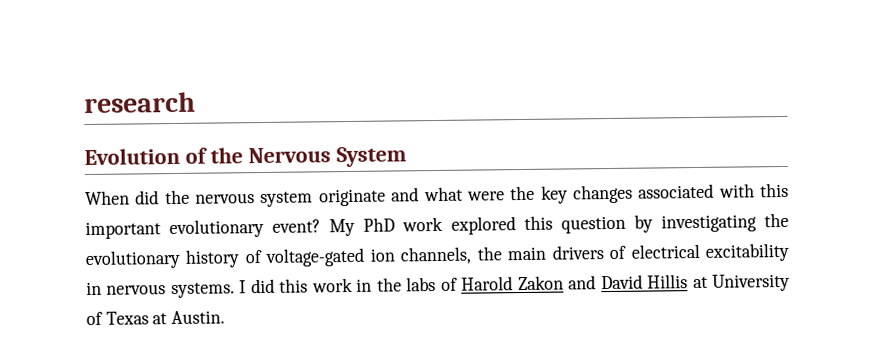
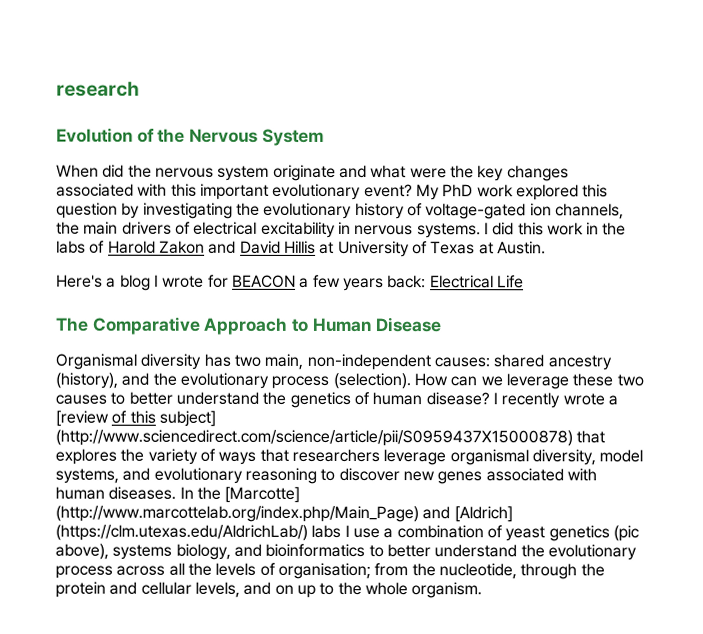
+ Here's a blog I wrote for BEACON a few years back: Electrical Life
+ The Comparative Approach to Human Disease
+ Organismal diversity has two main, non-independent causes: shared ancestry (history), and the evolutionary process (selection). How can we leverage these two causes to better understand the genetics of human disease? I recently wrote a [review of this subject] (http://www.sciencedirect.com/science/article/pii/S0959437X15000878) that explores the variety of ways that researchers leverage organismal diversity, model systems, and evolutionary reasoning to discover new genes associated with human diseases. In the [Marcotte] (http://www.marcottelab.org/index.php/Main_Page) and [Aldrich] (https://clm.utexas.edu/AldrichLab/) labs I use a combination of yeast genetics (pic above), systems biology, and bioinformatics to better understand the evolutionary process across all the levels of organisation; from the nucleotide, through the protein and cellular levels, and on up to the whole organism.

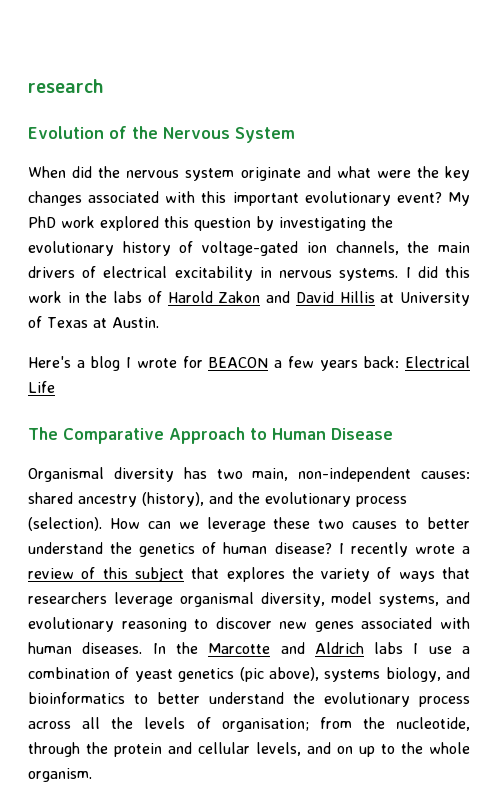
- I recently wrote a [review of this subject] (http://www.sciencedirect.com/science/article/pii/S0959437X15000878) that explores the variety of ways that researchers leverage organismal diversity, model systems, and evolutionary reasoning to discover new genes associated with human diseases.
+ I recently wrote a review of this subject that explores the variety of ways that researchers leverage organismal diversity, model systems, and evolutionary reasoning to discover new genes associated with human diseases.
- In the [Marcotte] (http://www.marcottelab.org/index.php/Main_Page) and [Aldrich] (https://clm.utexas.edu/AldrichLab/) labs I use a combination of yeast genetics (pic above), systems biology, and bioinformatics to better understand the evolutionary process across all the levels of organisation; from the nucleotide, through the protein and cellular levels, and on up to the whole organism.
+ In the Marcotte and Aldrich labs I use a combination of yeast genetics (pic above), systems biology, and bioinformatics to better understand the evolutionary process across all the levels of organisation; from the nucleotide, through the protein and cellular levels, and on up to the whole organism.

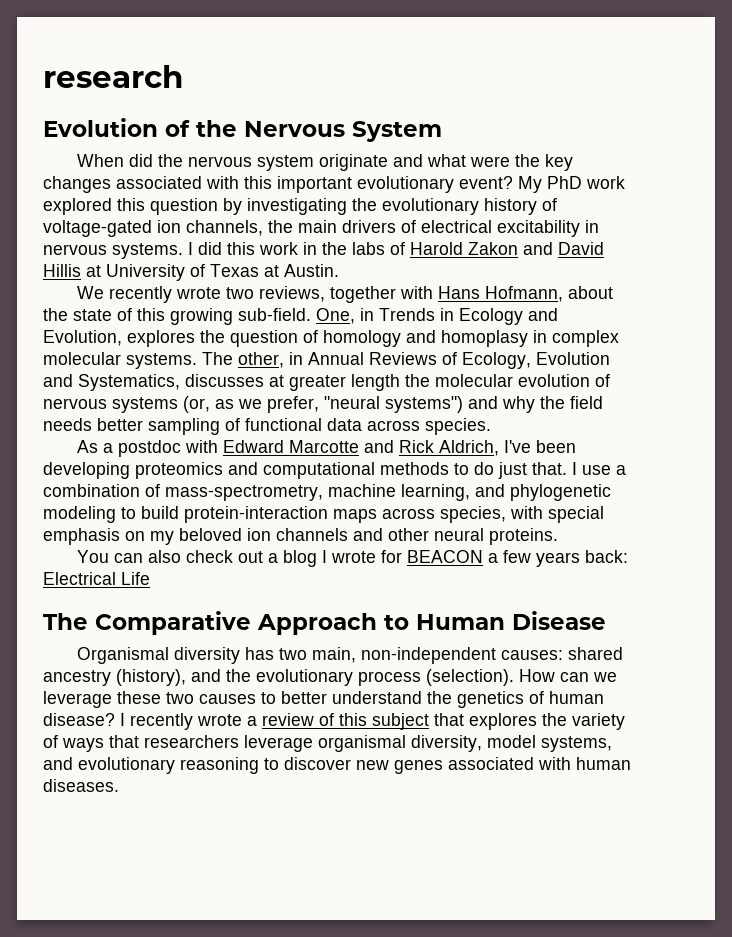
- Here's a blog I wrote for BEACON a few years back: Electrical Life
+ We recently wrote two reviews, together with Hans Hofmann, about the state of this growing sub-field. One, in Trends in Ecology and Evolution, explores the question of homology and homoplasy in complex molecular systems. The other, in Annual Reviews of Ecology, Evolution and Systematics, discusses at greater length the molecular evolution of nervous systems (or, as we prefer, "neural systems") and why the field needs better sampling of functional data across species.
+ As a postdoc with Edward Marcotte and Rick Aldrich, I've been developing proteomics and computational methods to do just that. I use a combination of mass-spectrometry, machine learning, and phylogenetic modeling to build protein-interaction maps across species, with special emphasis on my beloved ion channels and other neural proteins.
+ You can also check out a blog I wrote for BEACON a few years back: Electrical Life
- In the Marcotte and Aldrich labs I use a combination of yeast genetics (pic above), systems biology, and bioinformatics to better understand the evolutionary process across all the levels of organisation; from the nucleotide, through the protein and cellular levels, and on up to the whole organism.

